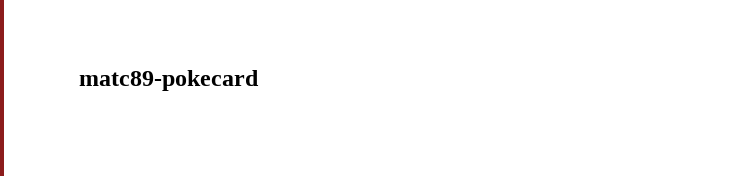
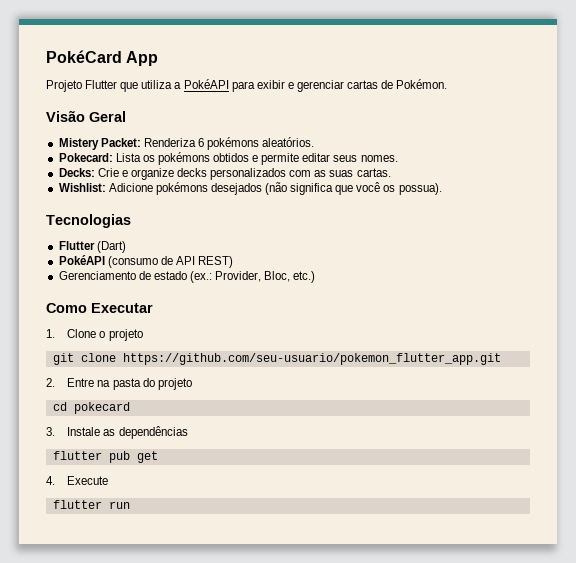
- matc89-pokecard
+ PokéCard App
+ Projeto Flutter que utiliza a PokéAPI para exibir e gerenciar cartas de Pokémon.
+ Visão Geral
+ Mistery Packet: Renderiza 6 pokémons aleatórios.
+ Pokecard: Lista os pokémons obtidos e permite editar seus nomes.
+ Decks: Crie e organize decks personalizados com as suas cartas.
+ Wishlist: Adicione pokémons desejados (não significa que você os possua).
+ Tecnologias
+ Flutter (Dart)
+ PokéAPI (consumo de API REST)
+ Gerenciamento de estado (ex.: Provider, Bloc, etc.)
+ Como Executar
+ 1. Clone o projeto
+ git clone https://github.com/seu-usuario/pokemon_flutter_app.git
+ 2. Entre na pasta do projeto
+ cd pokecard
+ 3. Instale as dependências
+ flutter pub get
+ 4. Execute
+ flutter run

